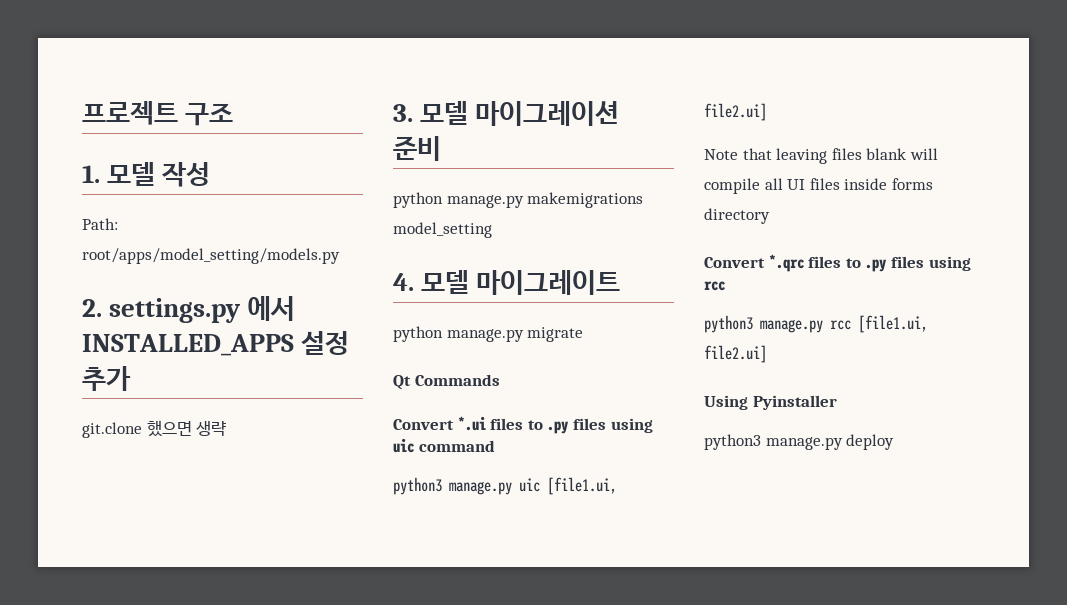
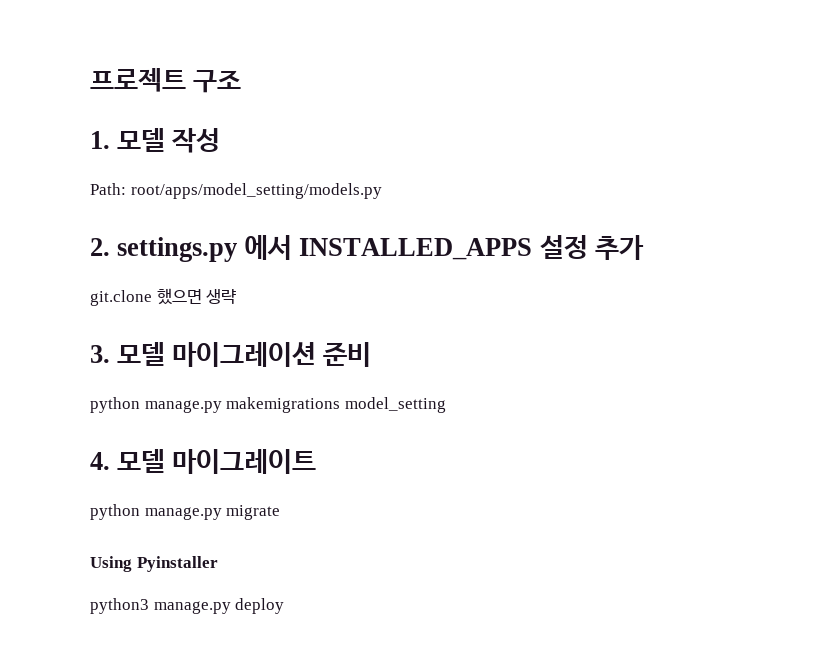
- Qt Commands
- Convert *.ui files to .py files using uic command
- python3 manage.py uic [file1.ui, file2.ui]
- Note that leaving files blank will compile all UI files inside forms directory
- Convert *.qrc files to .py files using rcc
- python3 manage.py rcc [file1.ui, file2.ui]

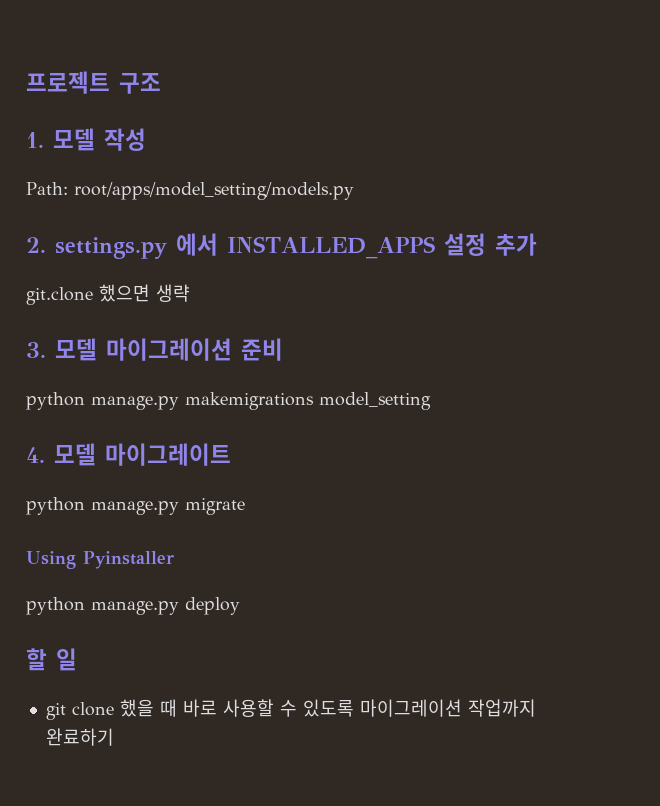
- python3 manage.py deploy
+ python manage.py deploy
+ 할 일
+ git clone 했을 때 바로 사용할 수 있도록 마이그레이션 작업까지 완료하기

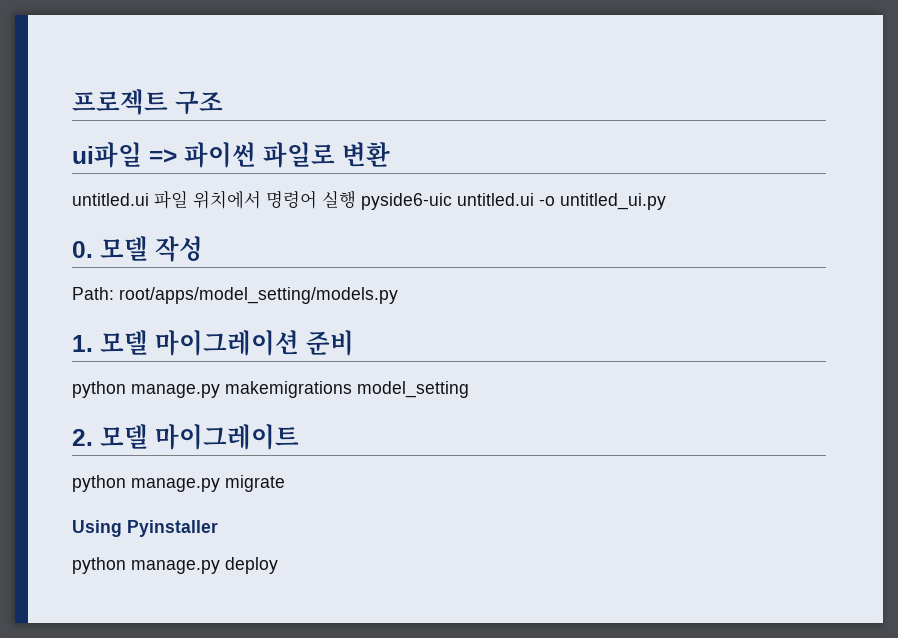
- 1. 모델 작성
+ ui파일 => 파이썬 파일로 변환
+ untitled.ui 파일 위치에서 명령어 실행 pyside6-uic untitled.ui -o untitled_ui.py
+ 0. 모델 작성
  Path: root/apps/model_setting/models.py
- 2. settings.py 에서 INSTALLED_APPS 설정 추가
- git.clone 했으면 생략
- 3. 모델 마이그레이션 준비
+ 1. 모델 마이그레이션 준비
- 4. 모델 마이그레이트
+ 2. 모델 마이그레이트
- 할 일
- git clone 했을 때 바로 사용할 수 있도록 마이그레이션 작업까지 완료하기

